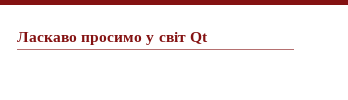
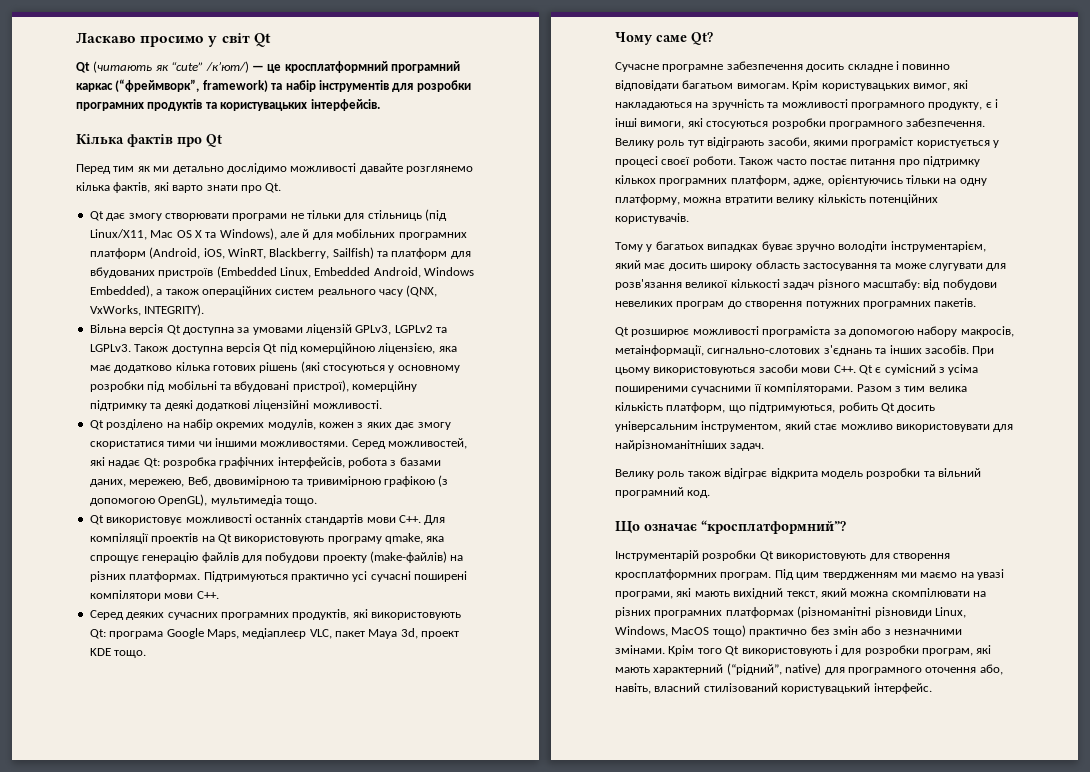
+ Qt (читають як “cute” /к’ют/) — це кросплатформний програмний каркас (“фреймворк”, framework) та набір інструментів для розробки програмних продуктів та користувацьких інтерфейсів.
+ Кілька фактів про Qt
+ Перед тим як ми детально дослідимо можливості давайте розглянемо кілька фактів, які варто знати про Qt.
+ Qt дає змогу створювати програми не тільки для стільниць (під Linux/X11, Mac OS X та Windows), але й для мобільних програмних платформ (Android, iOS, WinRT, Blackberry, Sailfish) та платформ для вбудованих пристроїв (Embedded Linux, Embedded Android, Windows Embedded), а також операційних систем реального часу (QNX, VxWorks, INTEGRITY).
+ Вільна версія Qt доступна за умовами ліцензій GPLv3, LGPLv2 та LGPLv3. Також доступна версія Qt під комерційною ліцензією, яка має додатково кілька готових рішень (які стосуються у основному розробки під мобільні та вбудовані пристрої), комерційну підтримку та деякі додаткові ліцензійні можливості.
+ Qt розділено на набір окремих модулів, кожен з яких дає змогу скористатися тими чи іншими можливостями. Серед можливостей, які надає Qt: розробка графічних інтерфейсів, робота з базами даних, мережею, Веб, двовимірною та тривимірною графікою (з допомогою OpenGL), мультимедіа тощо.
+ Qt використовує можливості останніх стандартів мови С++. Для компіляції проектів на Qt використовують програму qmake, яка спрощує генерацію файлів для побудови проекту (make-файлів) на різних платформах. Підтримуються практично усі сучасні поширені компілятори мови С++.
+ Серед деяких сучасних програмних продуктів, які використовують Qt: програма Google Maps, медіаплеєр VLC, пакет Maya 3d, проект KDE тощо.
+ Чому саме Qt?
+ Сучасне програмне забезпечення досить складне і повинно відповідати багатьом вимогам. Крім користувацьких вимог, які накладаються на зручність та можливості програмного продукту, є і інші вимоги, які стосуються розробки програмного забезпечення. Велику роль тут відіграють засоби, якими програміст користується у процесі своєї роботи. Також часто постає питання про підтримку кількох програмних платформ, адже, орієнтуючись тільки на одну платформу, можна втратити велику кількість потенційних користувачів.
+ Тому у багатьох випадках буває зручно володіти інструментарієм, який має досить широку область застосування та може слугувати для розв'язання великої кількості задач різного масштабу: від побудови невеликих програм до створення потужних програмних пакетів.
+ Qt розширює можливості програміста зa допомогою набору макросів, метаінформації, сигнально-слотових з'єднань та інших засобів. При цьому використовуються засоби мови С++. Qt є сумісний з усіма поширеними сучасними її компіляторами. Разом з тим велика кількість платформ, що підтримуються, робить Qt досить універсальним інструментом, який стає можливо використовувати для найрізноманітніших задач.
+ Велику роль також відіграє відкрита модель розробки та вільний програмний код.
+ Що означає “кросплатформний”?
+ Інструментарій розробки Qt використовують для створення кросплатформних програм. Під цим твердженням ми маємо на увазі програми, які мають вихідний текст, який можна скомпілювати на різних програмних платформах (різноманітні різновиди Linux, Windows, MacOS тощо) практично без змін або з незначними змінами. Крім того Qt використовують і для розробки програм, які мають характерний (“рідний”, native) для програмного оточення або, навіть, власний стилізований користувацький інтерфейс.

